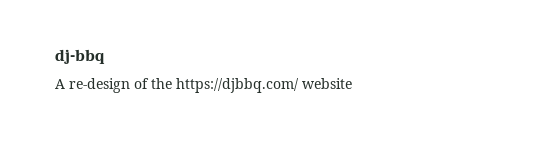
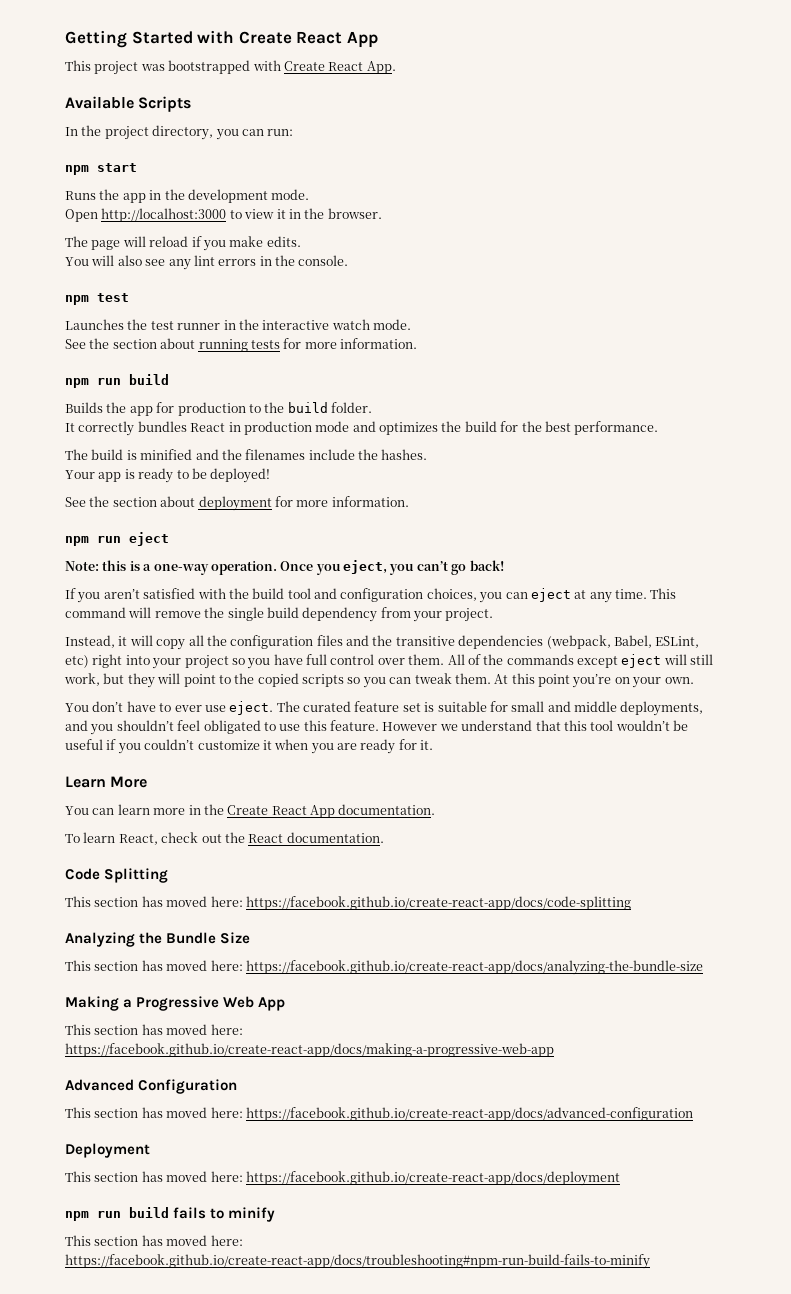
- dj-bbq
- A re-design of the https://djbbq.com/ website
+ Getting Started with Create React App
+ This project was bootstrapped with Create React App.
+ Available Scripts
+ In the project directory, you can run:
+ npm start
+ Runs the app in the development mode.
+ Open http://localhost:3000 to view it in the browser.
+ The page will reload if you make edits.
+ You will also see any lint errors in the console.
+ npm test
+ Launches the test runner in the interactive watch mode.
+ See the section about running tests for more information.
+ npm run build
+ Builds the app for production to the build folder.
+ It correctly bundles React in production mode and optimizes the build for the best performance.
+ The build is minified and the filenames include the hashes.
+ Your app is ready to be deployed!
+ See the section about deployment for more information.
+ npm run eject
+ Note: this is a one-way operation. Once you eject, you can’t go back!
+ If you aren’t satisfied with the build tool and configuration choices, you can eject at any time. This command will remove the single build dependency from your project.
+ Instead, it will copy all the configuration files and the transitive dependencies (webpack, Babel, ESLint, etc) right into your project so you have full control over them. All of the commands except eject will still work, but they will point to the copied scripts so you can tweak them. At this point you’re on your own.
+ You don’t have to ever use eject. The curated feature set is suitable for small and middle deployments, and you shouldn’t feel obligated to use this feature. However we understand that this tool wouldn’t be useful if you couldn’t customize it when you are ready for it.
+ Learn More
+ You can learn more in the Create React App documentation.
+ To learn React, check out the React documentation.
+ Code Splitting
+ This section has moved here: https://facebook.github.io/create-react-app/docs/code-splitting
+ Analyzing the Bundle Size
+ This section has moved here: https://facebook.github.io/create-react-app/docs/analyzing-the-bundle-size
+ Making a Progressive Web App
+ This section has moved here: https://facebook.github.io/create-react-app/docs/making-a-progressive-web-app
+ Advanced Configuration
+ This section has moved here: https://facebook.github.io/create-react-app/docs/advanced-configuration
+ Deployment
+ This section has moved here: https://facebook.github.io/create-react-app/docs/deployment
+ npm run build fails to minify
+ This section has moved here: https://facebook.github.io/create-react-app/docs/troubleshooting#npm-run-build-fails-to-minify

